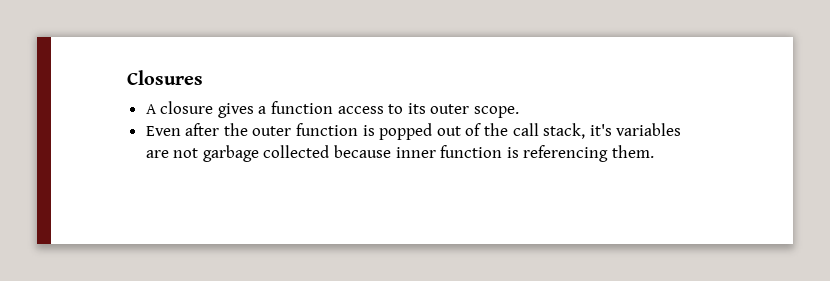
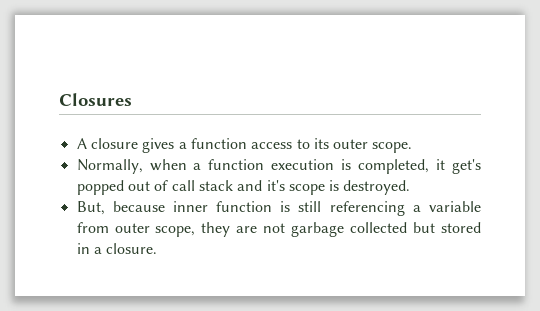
- Even after the outer function is popped out of the call stack, it's variables are not garbage collected because inner function is referencing them.
+ Normally, when a function execution is completed, it get's popped out of call stack and it's scope is destroyed.
+ But, because inner function is still referencing a variable from outer scope, they are not garbage collected but stored in a closure.

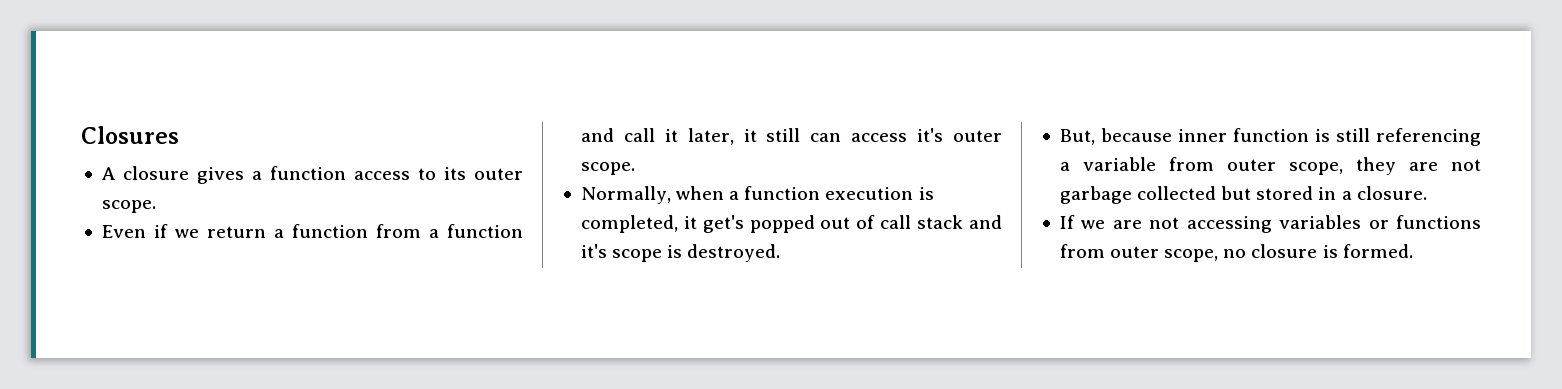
+ Even if we return a function from a function and call it later, it still can access it's outer scope.
+ If we are not accessing variables or functions from outer scope, no closure is formed.

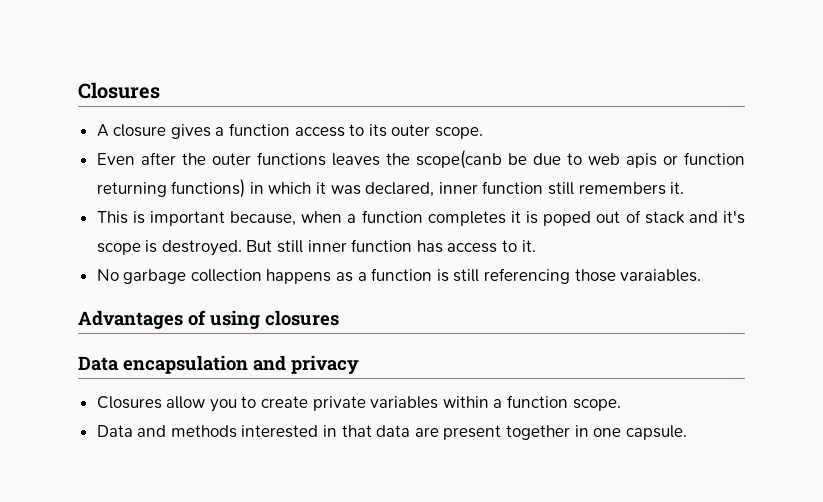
- Even if we return a function from a function and call it later, it still can access it's outer scope.
- Normally, when a function execution is completed, it get's popped out of call stack and it's scope is destroyed.
- But, because inner function is still referencing a variable from outer scope, they are not garbage collected but stored in a closure.
- If we are not accessing variables or functions from outer scope, no closure is formed.
+ Even after the outer functions leaves the scope(canb be due to web apis or function returning functions) in which it was declared, inner function still remembers it.
+ This is important because, when a function completes it is poped out of stack and it's scope is destroyed. But still inner function has access to it.
+ No garbage collection happens as a function is still referencing those varaiables.
+ Advantages of using closures
+ Data encapsulation and privacy
+ Closures allow you to create private variables within a function scope.
+ Data and methods interested in that data are present together in one capsule.

